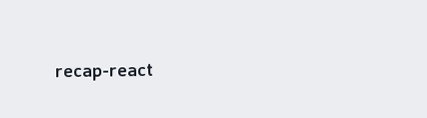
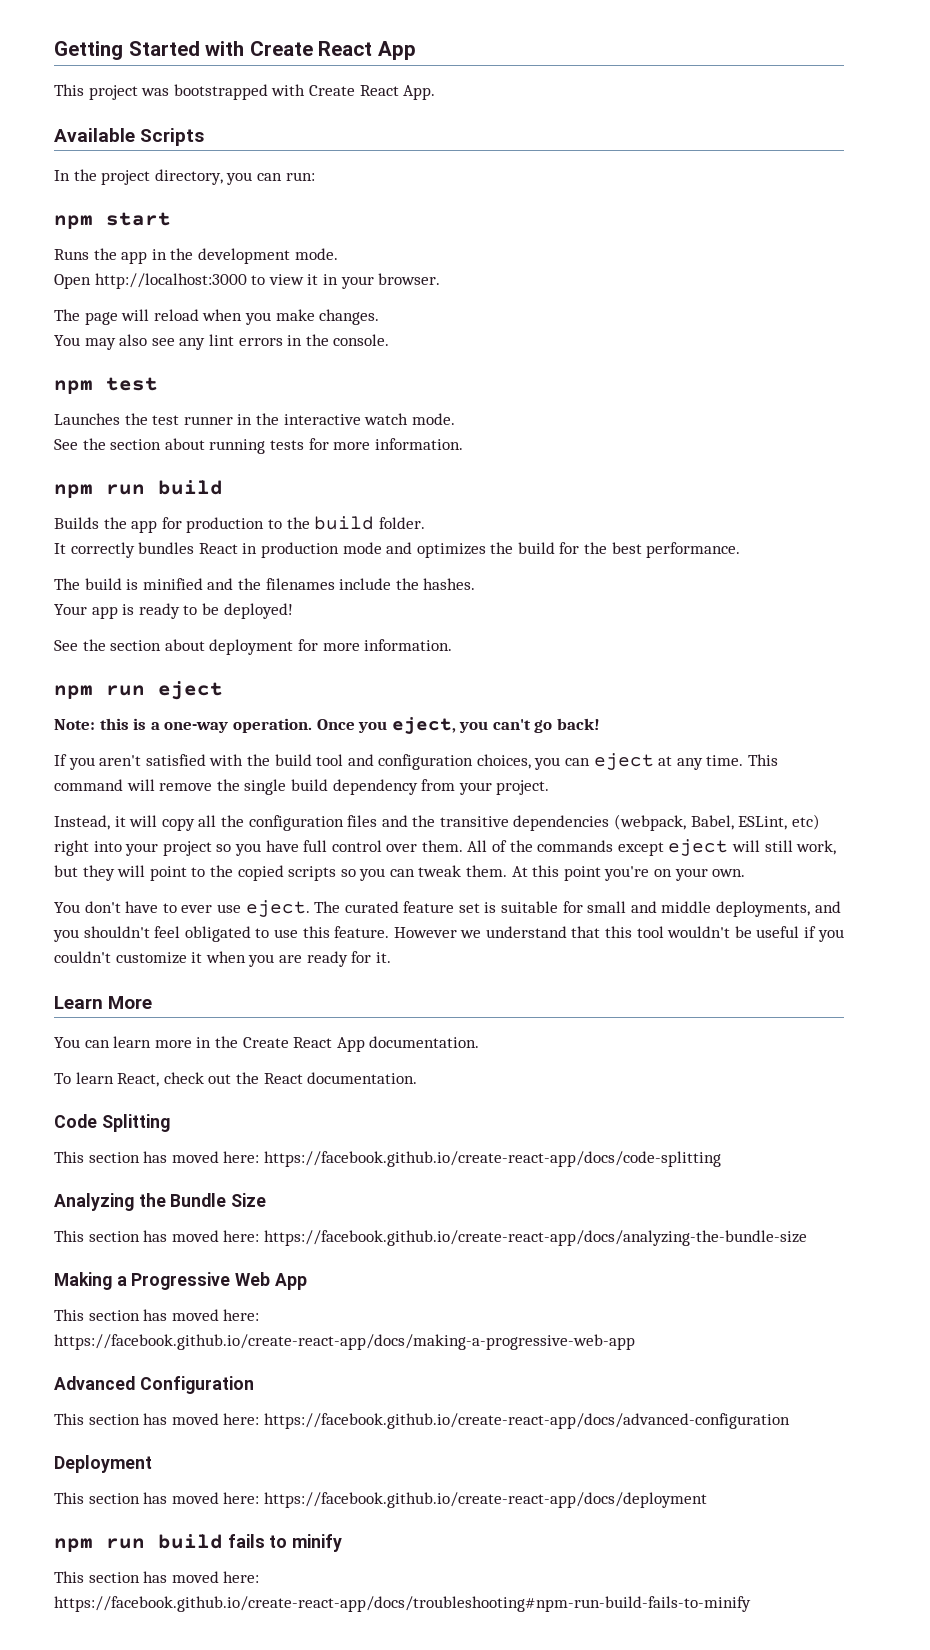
- recap-react
+ Getting Started with Create React App
+ This project was bootstrapped with Create React App.
+ Available Scripts
+ In the project directory, you can run:
+ npm start
+ Runs the app in the development mode.
+ Open http://localhost:3000 to view it in your browser.
+ The page will reload when you make changes.
+ You may also see any lint errors in the console.
+ npm test
+ Launches the test runner in the interactive watch mode.
+ See the section about running tests for more information.
+ npm run build
+ Builds the app for production to the build folder.
+ It correctly bundles React in production mode and optimizes the build for the best performance.
+ The build is minified and the filenames include the hashes.
+ Your app is ready to be deployed!
+ See the section about deployment for more information.
+ npm run eject
+ Note: this is a one-way operation. Once you eject, you can't go back!
+ If you aren't satisfied with the build tool and configuration choices, you can eject at any time. This command will remove the single build dependency from your project.
+ Instead, it will copy all the configuration files and the transitive dependencies (webpack, Babel, ESLint, etc) right into your project so you have full control over them. All of the commands except eject will still work, but they will point to the copied scripts so you can tweak them. At this point you're on your own.
+ You don't have to ever use eject. The curated feature set is suitable for small and middle deployments, and you shouldn't feel obligated to use this feature. However we understand that this tool wouldn't be useful if you couldn't customize it when you are ready for it.
+ Learn More
+ You can learn more in the Create React App documentation.
+ To learn React, check out the React documentation.
+ Code Splitting
+ This section has moved here: https://facebook.github.io/create-react-app/docs/code-splitting
+ Analyzing the Bundle Size
+ This section has moved here: https://facebook.github.io/create-react-app/docs/analyzing-the-bundle-size
+ Making a Progressive Web App
+ This section has moved here: https://facebook.github.io/create-react-app/docs/making-a-progressive-web-app
+ Advanced Configuration
+ This section has moved here: https://facebook.github.io/create-react-app/docs/advanced-configuration
+ Deployment
+ This section has moved here: https://facebook.github.io/create-react-app/docs/deployment
+ npm run build fails to minify
+ This section has moved here: https://facebook.github.io/create-react-app/docs/troubleshooting#npm-run-build-fails-to-minify

